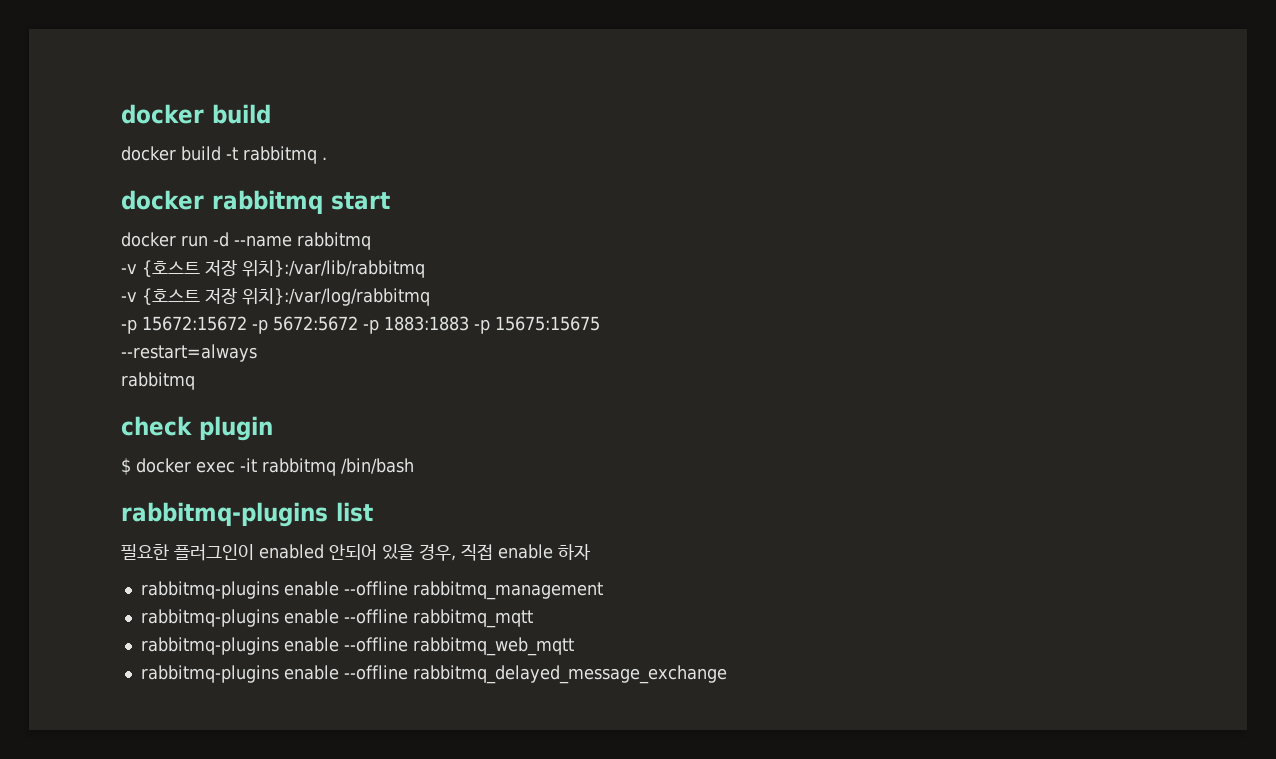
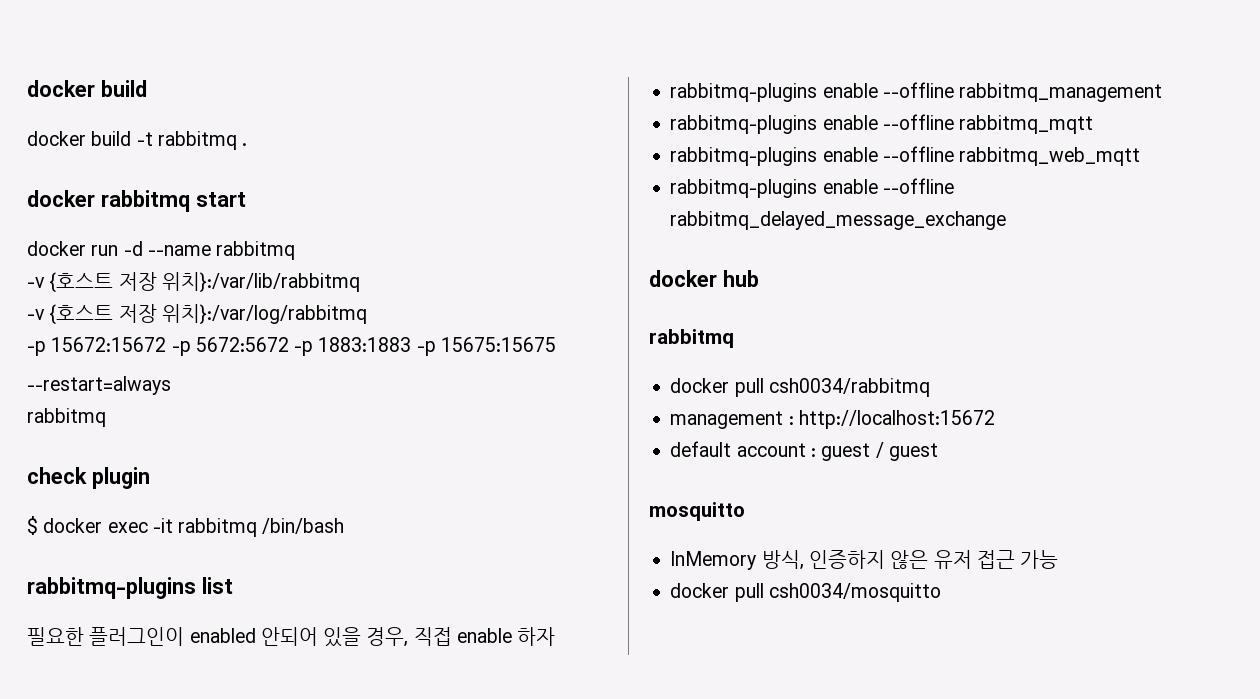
+ docker hub
+ rabbitmq
+ docker pull csh0034/rabbitmq
+ management : http://localhost:15672
+ default account : guest / guest
+ mosquitto
+ InMemory 방식, 인증하지 않은 유저 접근 가능
+ docker pull csh0034/mosquitto

